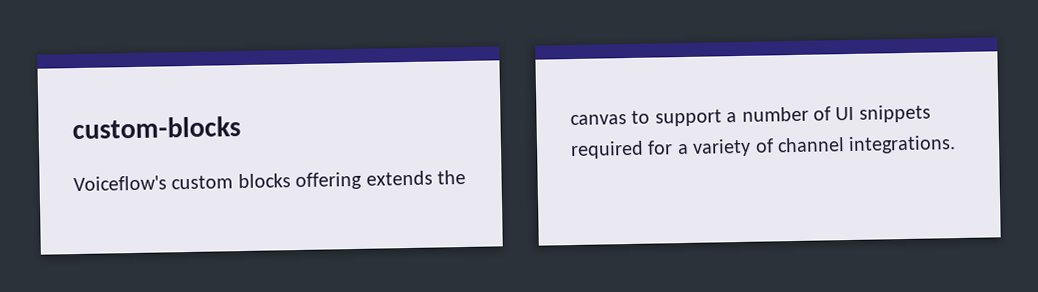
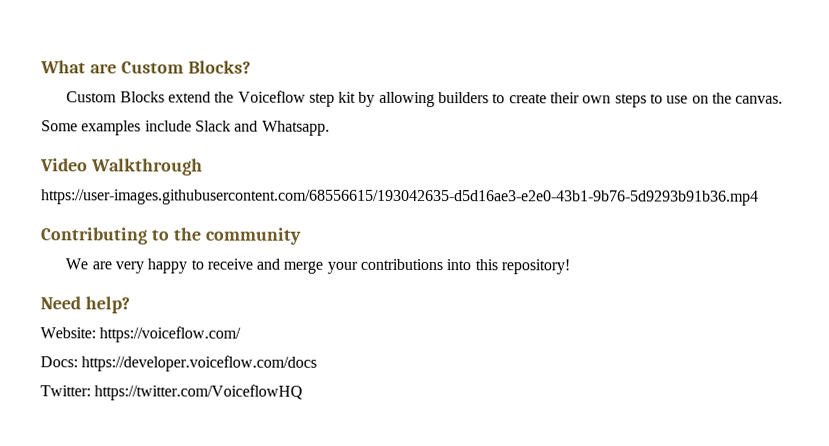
- custom-blocks
- Voiceflow's custom blocks offering extends the canvas to support a number of UI snippets required for a variety of channel integrations.
+ What are Custom Blocks?
+ Custom Blocks extend the Voiceflow step kit by allowing builders to create their own steps to use on the canvas.
+ Some examples include Slack and Whatsapp.
+ Video Walkthrough
+ https://user-images.githubusercontent.com/68556615/193042635-d5d16ae3-e2e0-43b1-9b76-5d9293b91b36.mp4
+ Contributing to the community
+ We are very happy to receive and merge your contributions into this repository!
+ Need help?
+ Website: https://voiceflow.com/
+ Docs: https://developer.voiceflow.com/docs
+ Twitter: https://twitter.com/VoiceflowHQ

